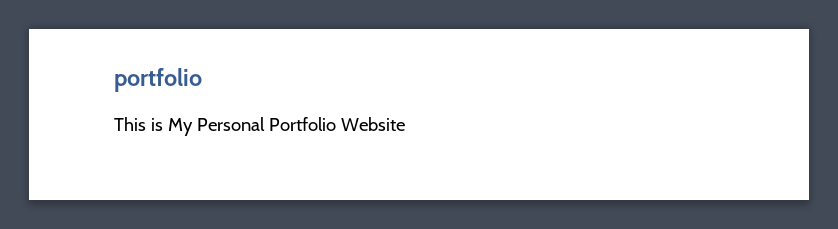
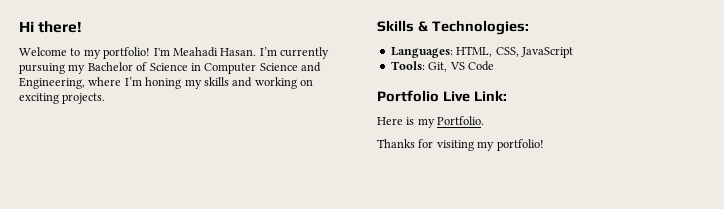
- portfolio
- This is My Personal Portfolio Website
+ Hi there!
+ Welcome to my portfolio! I'm Meahadi Hasan. I’m currently pursuing my Bachelor of Science in Computer Science and Engineering, where I’m honing my skills and working on exciting projects.
+ Skills & Technologies:
+ Languages: HTML, CSS, JavaScript
+ Tools: Git, VS Code
+ Portfolio Live Link:
+ Here is my Portfolio.
+ Thanks for visiting my portfolio!

